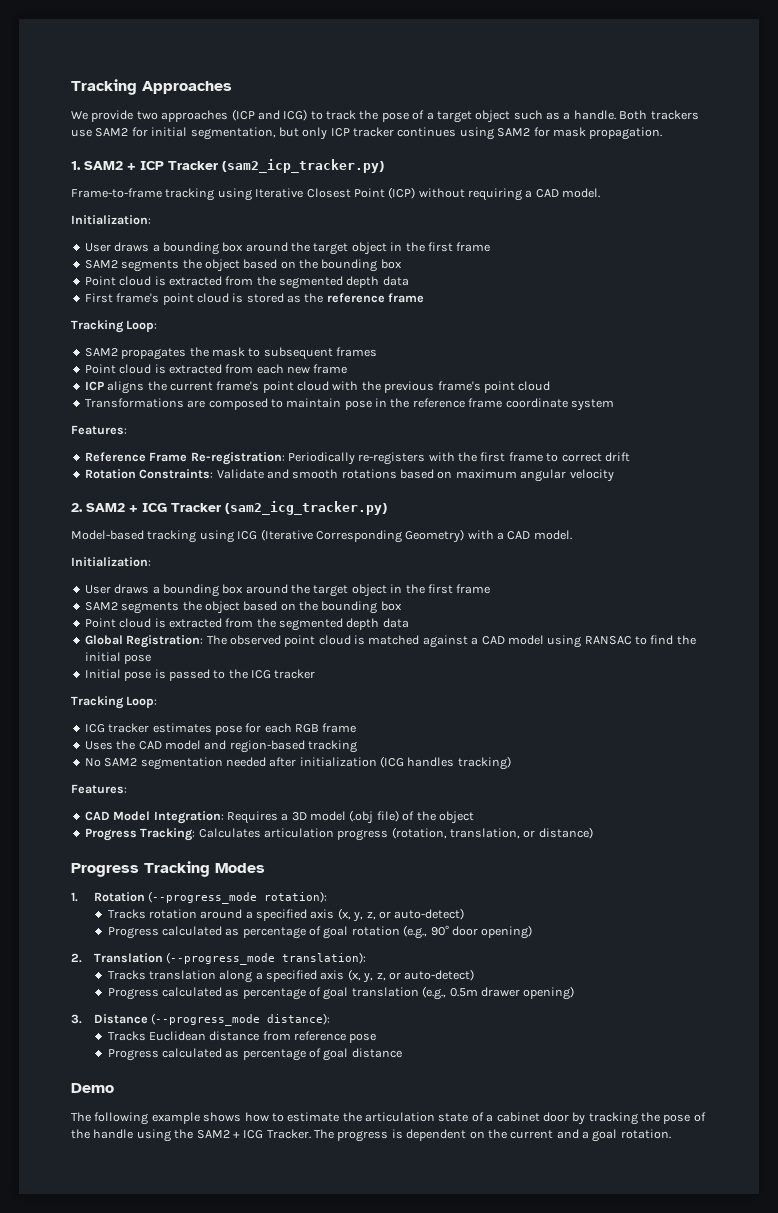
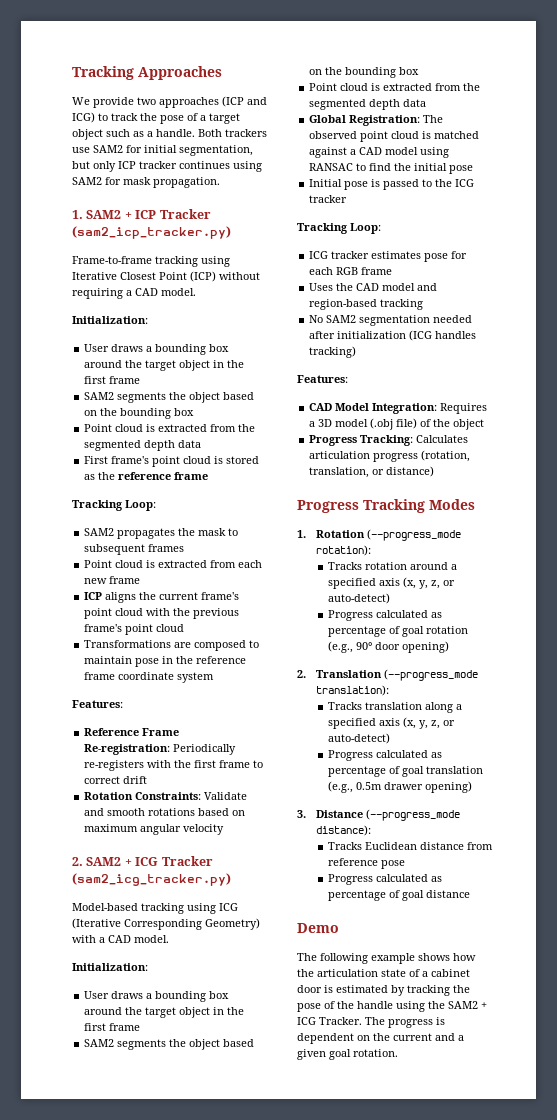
- The following example shows how to estimate the articulation state of a cabinet door by tracking the pose of the handle using the SAM2 + ICG Tracker.
+ The following example shows how the articulation state of a cabinet door is estimated by tracking the pose of the handle using the SAM2 + ICG Tracker.
- The progress is dependent on the current and a goal rotation.
+ The progress is dependent on the current and a given goal rotation.

